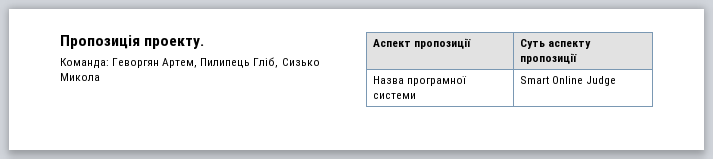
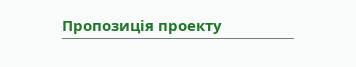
- Пропозиція проекту.
- Команда: Геворгян Артем, Пилипець Гліб, Сизько Микола
- Аспект пропозиції | Суть аспекту пропозиції
- Назва програмної системи | Smart Online Judge
+ Пропозиція проекту

